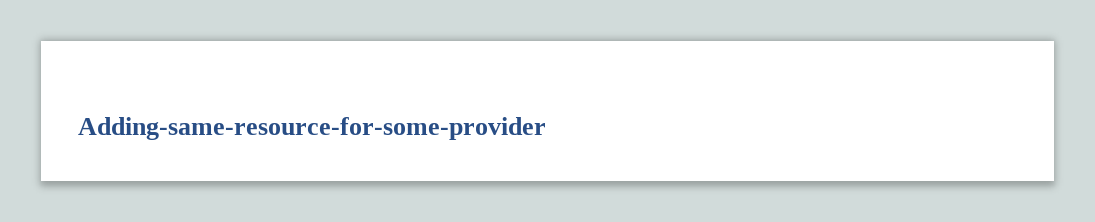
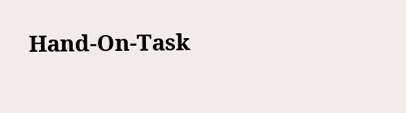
- Adding-same-resource-for-some-provider
+ Hand-On-Task

